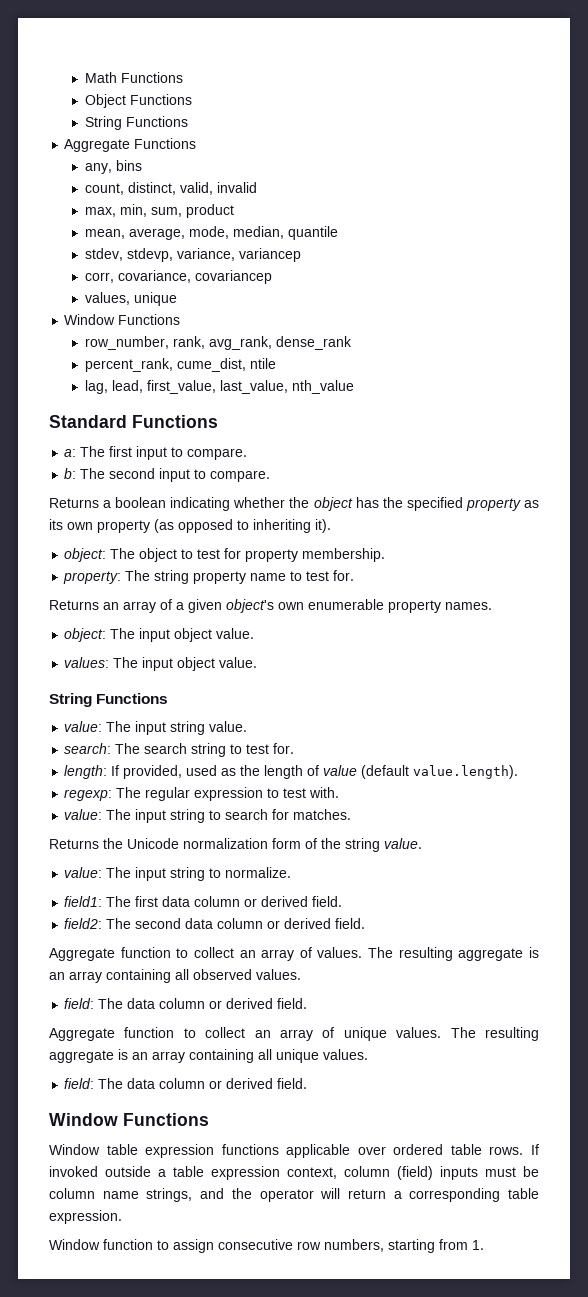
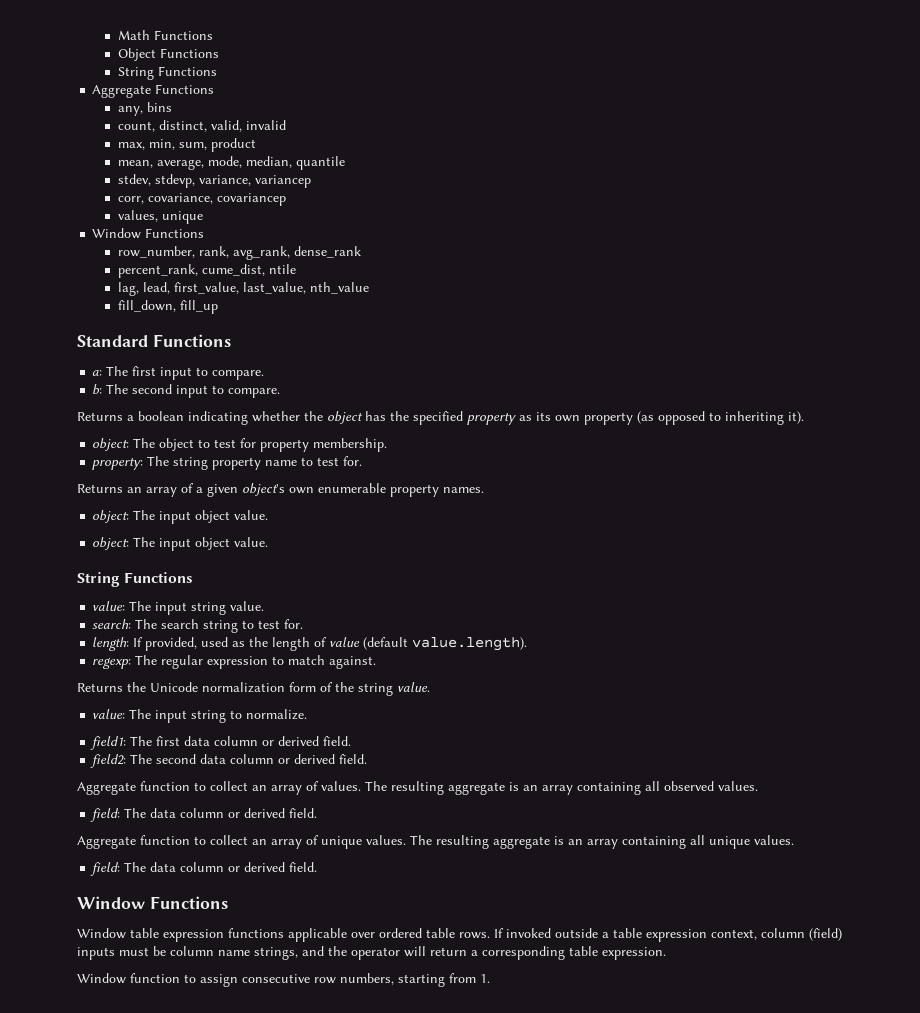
+ fill_down, fill_up
  Returns an array of a given object's own enumerable property names.
  object: The input object value.
- values: The input object value.
+ object: The input object value.
- regexp: The regular expression to test with.
- value: The input string to search for matches.
+ regexp: The regular expression to match against.

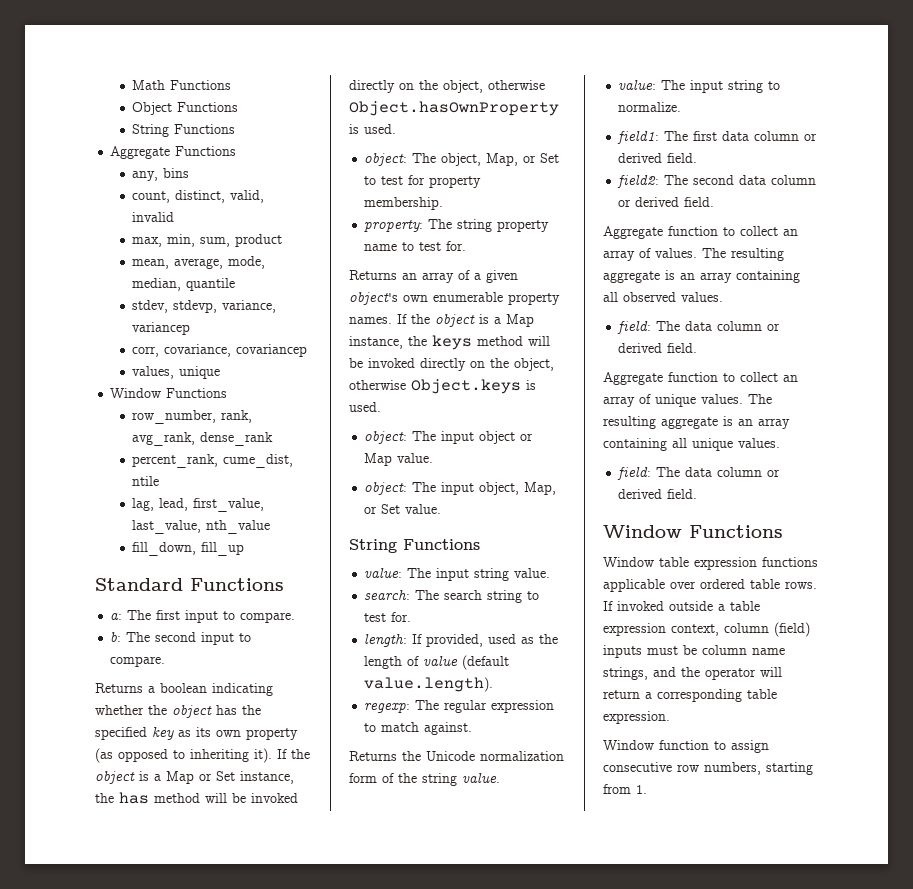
- Returns a boolean indicating whether the object has the specified property as its own property (as opposed to inheriting it).
- object: The object to test for property membership.
+ Returns a boolean indicating whether the object has the specified key as its own property (as opposed to inheriting it). If the object is a Map or Set instance, the has method will be invoked directly on the object, otherwise Object.hasOwnProperty is used.
+ object: The object, Map, or Set to test for property membership.
- Returns an array of a given object's own enumerable property names.
- object: The input object value.
- object: The input object value.
+ Returns an array of a given object's own enumerable property names. If the object is a Map instance, the keys method will be invoked directly on the object, otherwise Object.keys is used.
+ object: The input object or Map value.
+ object: The input object, Map, or Set value.

